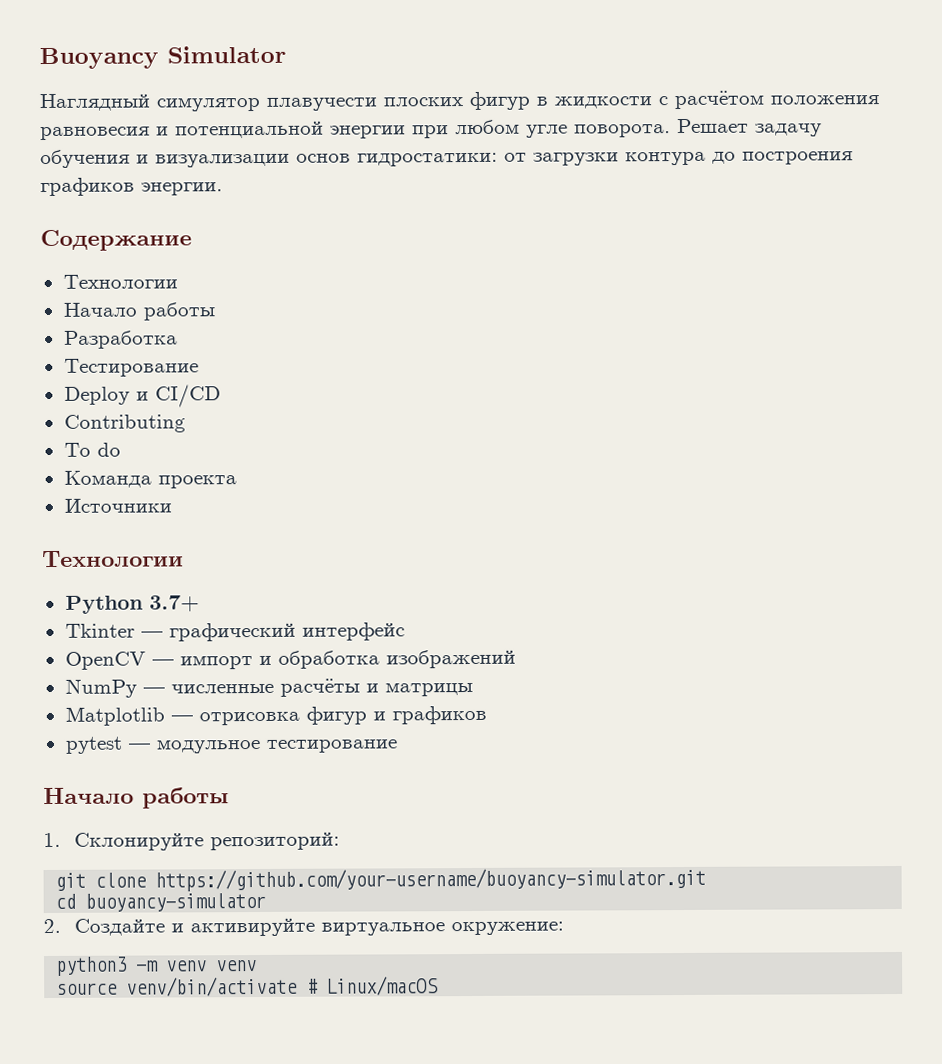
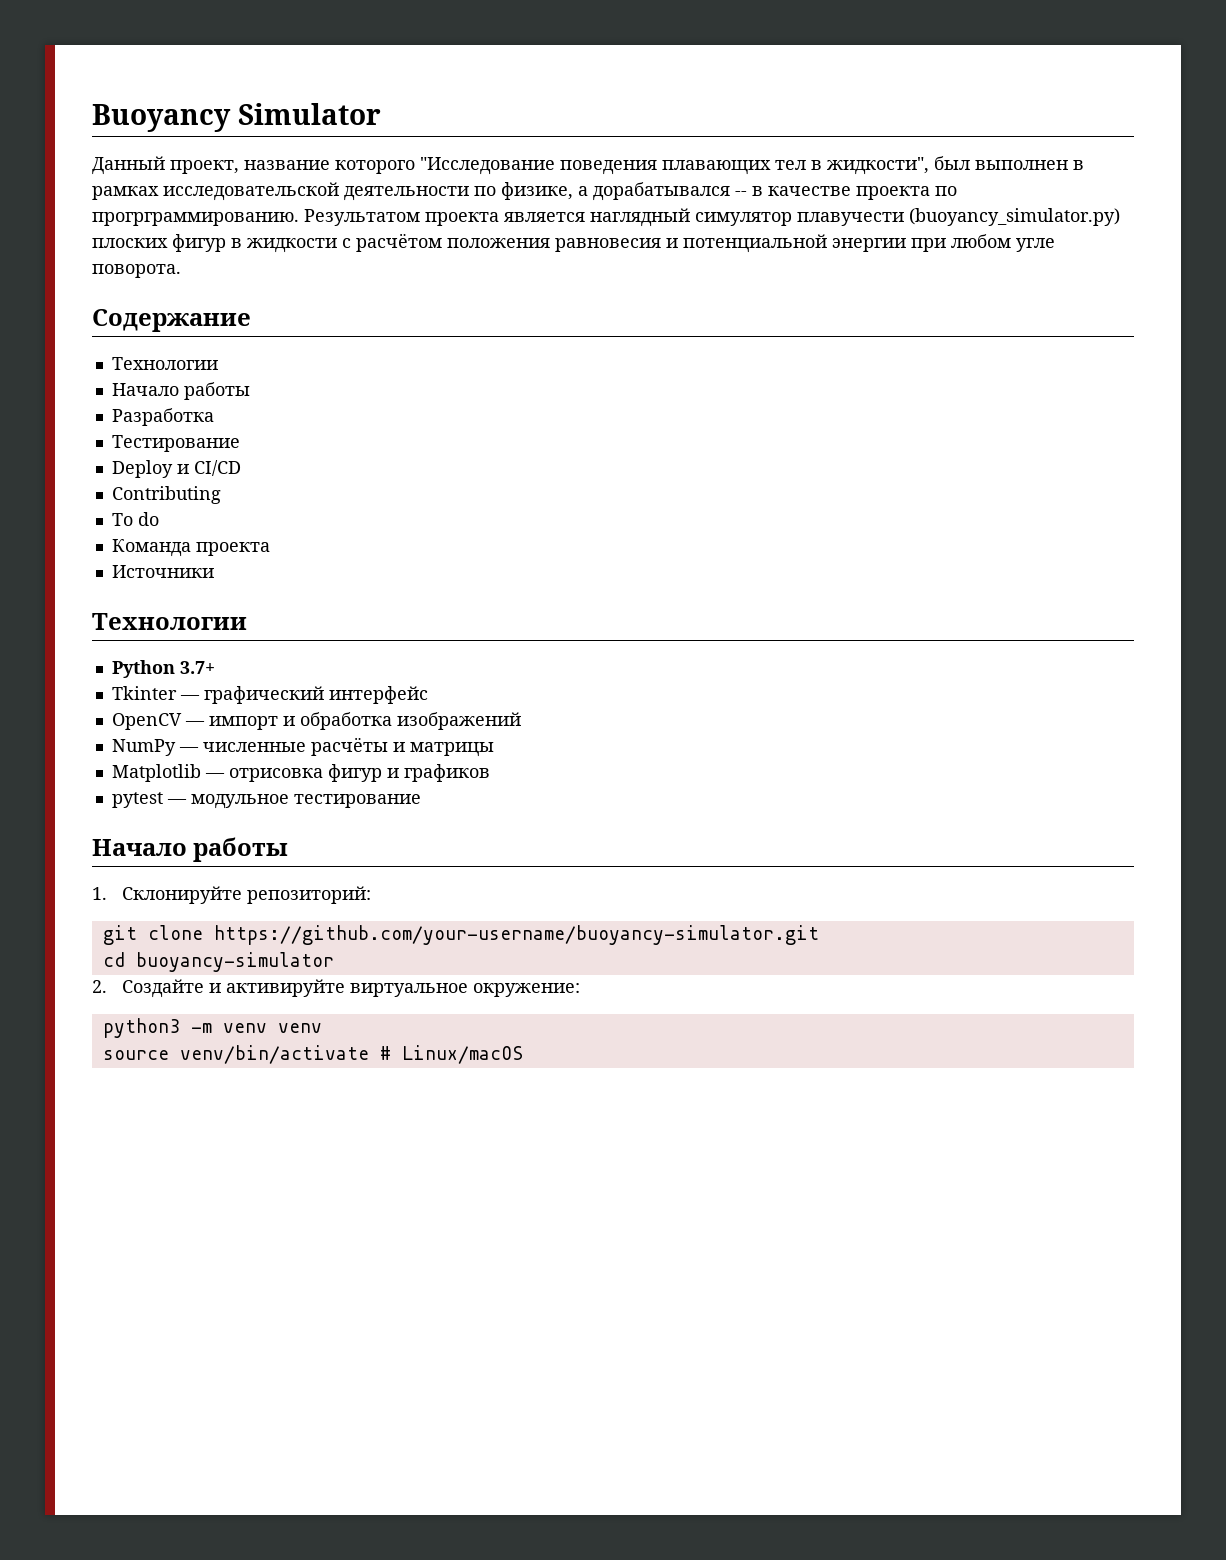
- Наглядный симулятор плавучести плоских фигур в жидкости с расчётом положения равновесия и потенциальной энергии при любом угле поворота. Решает задачу обучения и визуализации основ гидростатики: от загрузки контура до построения графиков энергии.
+ Данный проект, название которого "Исследование поведения плавающих тел в жидкости", был выполнен в рамках исследовательской деятельности по физике, а дорабатывался -- в качестве проекта по прогрграммированию. Результатом проекта является наглядный симулятор плавучести (buoyancy_simulator.py) плоских фигур в жидкости с расчётом положения равновесия и потенциальной энергии при любом угле поворота.

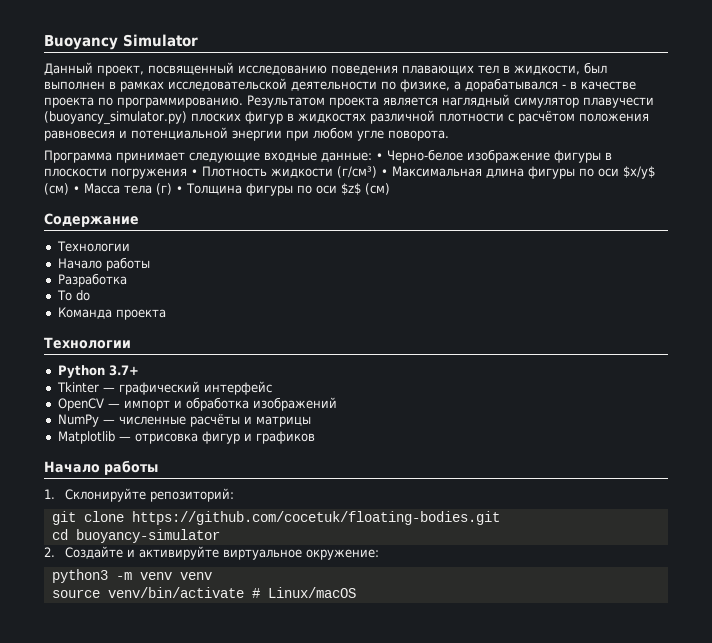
- Данный проект, название которого "Исследование поведения плавающих тел в жидкости", был выполнен в рамках исследовательской деятельности по физике, а дорабатывался -- в качестве проекта по прогрграммированию.
+ Данный проект, посвященный исследованию поведения плавающих тел в жидкости, был выполнен в рамках исследовательской деятельности по физике, а дорабатывался - в качестве проекта по программированию.
- Результатом проекта является наглядный симулятор плавучести (buoyancy_simulator.py) плоских фигур в жидкости с расчётом положения равновесия и потенциальной энергии при любом угле поворота.
+ Результатом проекта является наглядный симулятор плавучести (buoyancy_simulator.py) плоских фигур в жидкостях различной плотности с расчётом положения равновесия и потенциальной энергии при любом угле поворота.
+ Программа принимает следующие входные данные: • Черно-белое изображение фигуры в плоскости погружения • Плотность жидкости (г/см³) • Максимальная длина фигуры по оси $x/y$ (см) • Масса тела (г) • Толщина фигуры по оси $z$ (см)
- Тестирование
- Deploy и CI/CD
- Contributing
- Источники
- pytest — модульное тестирование
- git clone https://github.com/your-username/buoyancy-simulator.git
+ git clone https://github.com/cocetuk/floating-bodies.git

